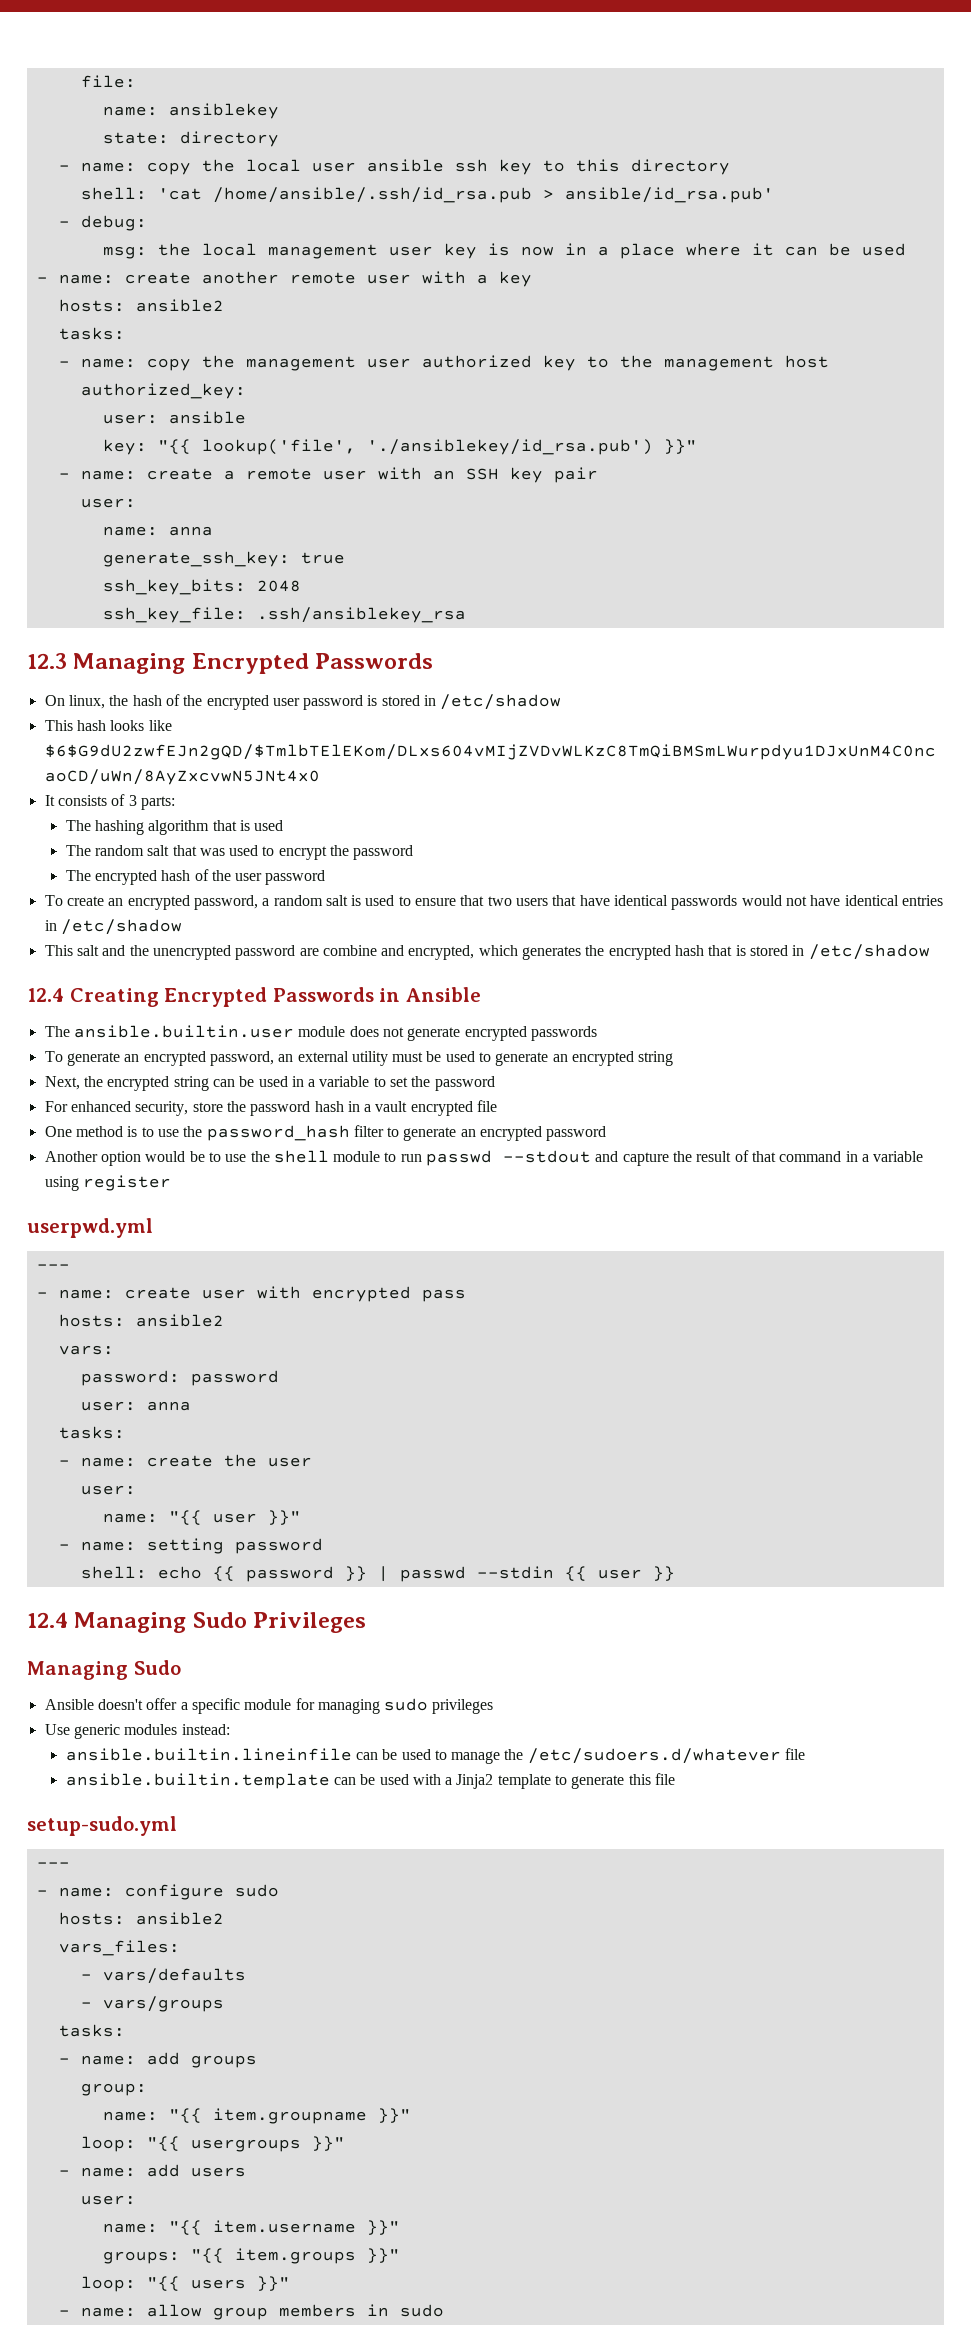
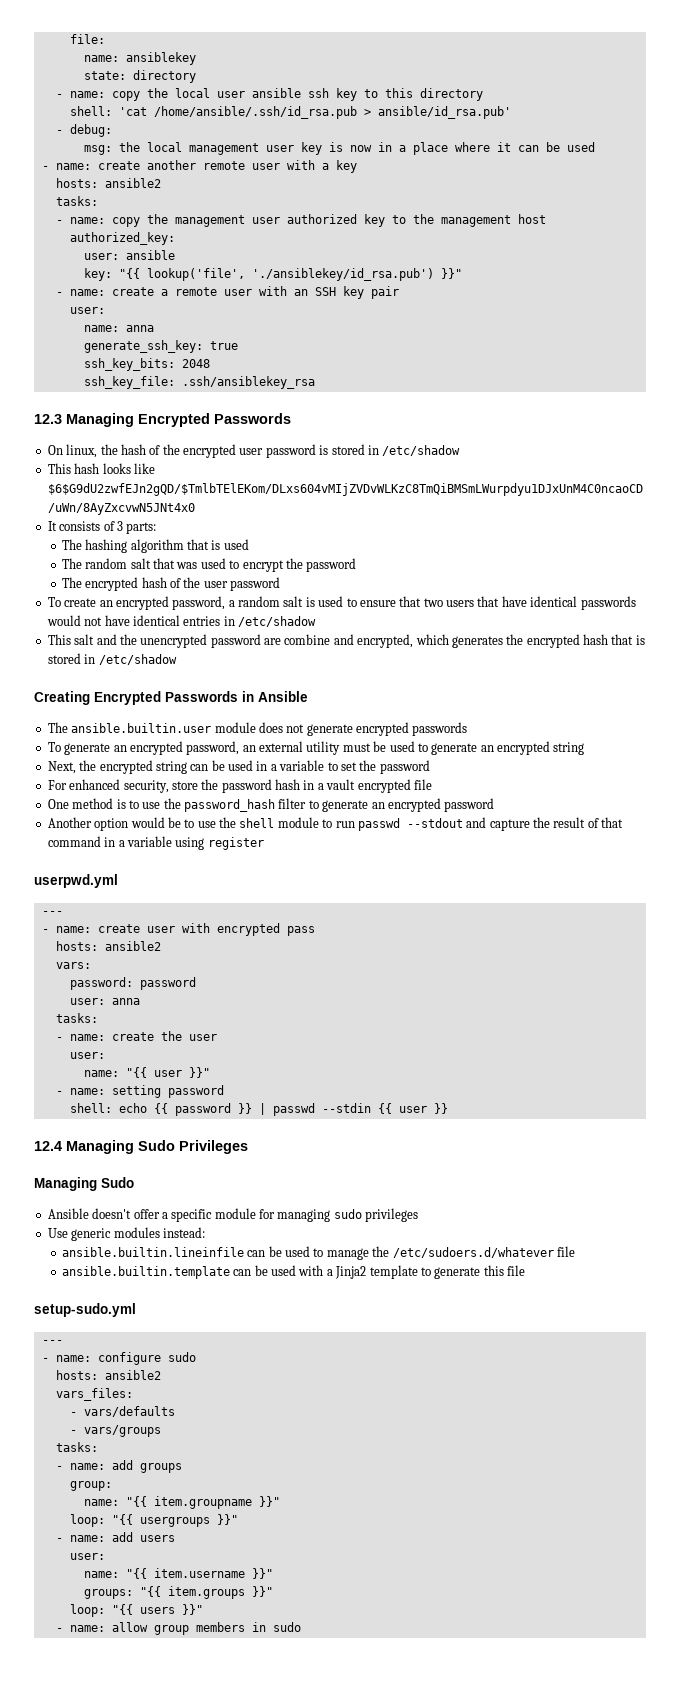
- 12.4 Creating Encrypted Passwords in Ansible
+ Creating Encrypted Passwords in Ansible

